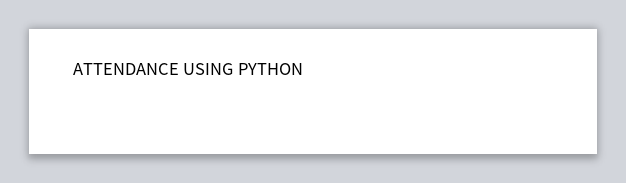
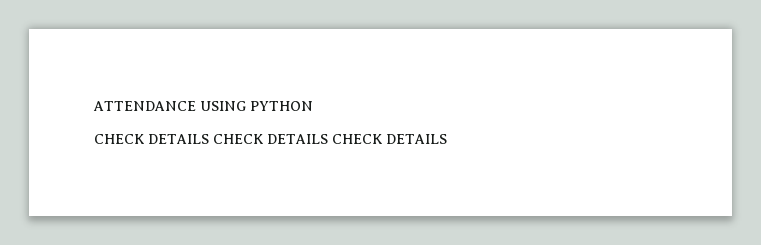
+ CHECK DETAILS CHECK DETAILS CHECK DETAILS

